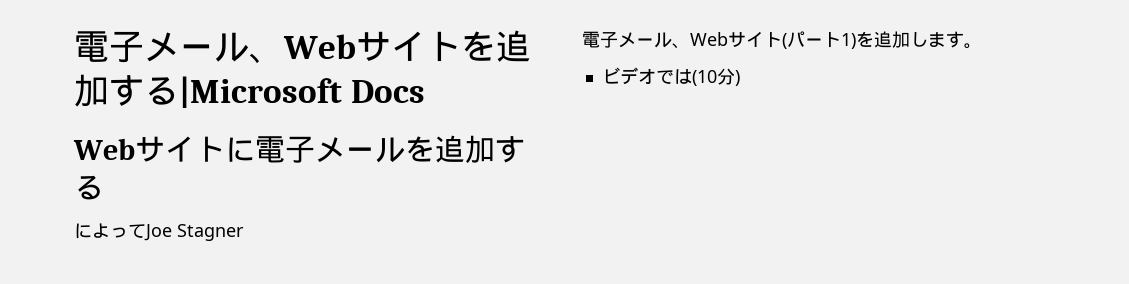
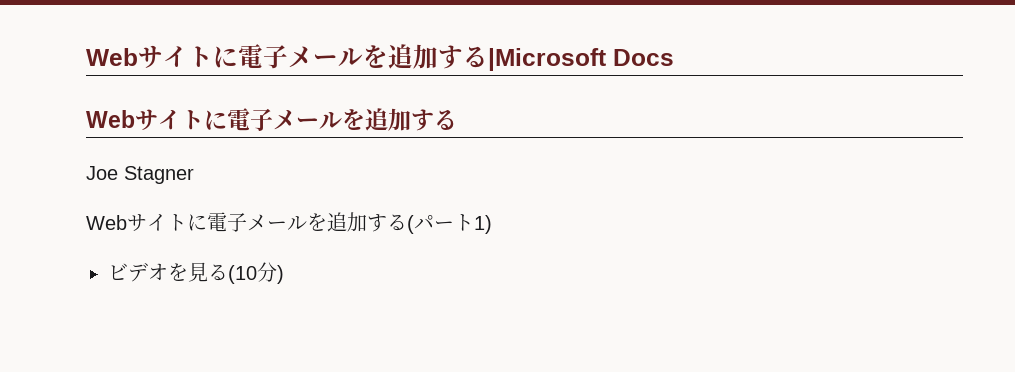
- 電子メール、Webサイトを追加する|Microsoft Docs
+ Webサイトに電子メールを追加する|Microsoft Docs
- によってJoe Stagner
+ Joe Stagner
- 電子メール、Webサイト(パート1)を追加します。
+ Webサイトに電子メールを追加する(パート1)
- ビデオでは(10分)
+ ビデオを見る(10分)

